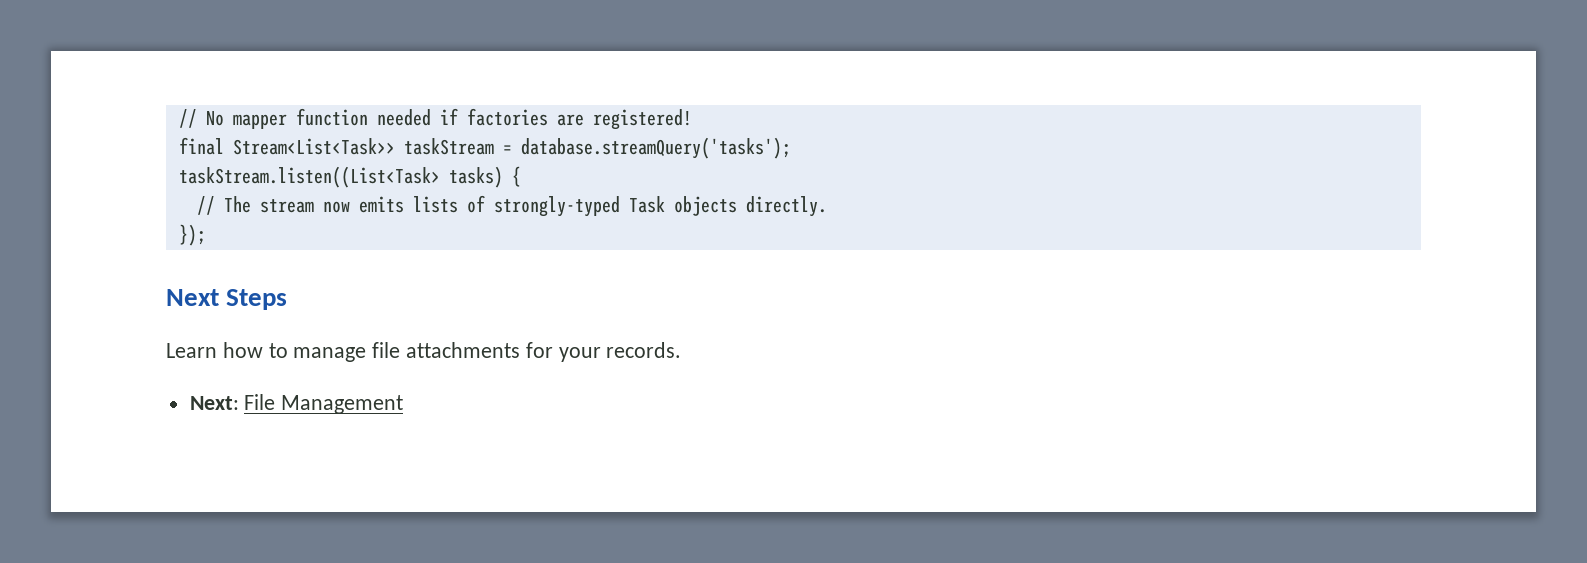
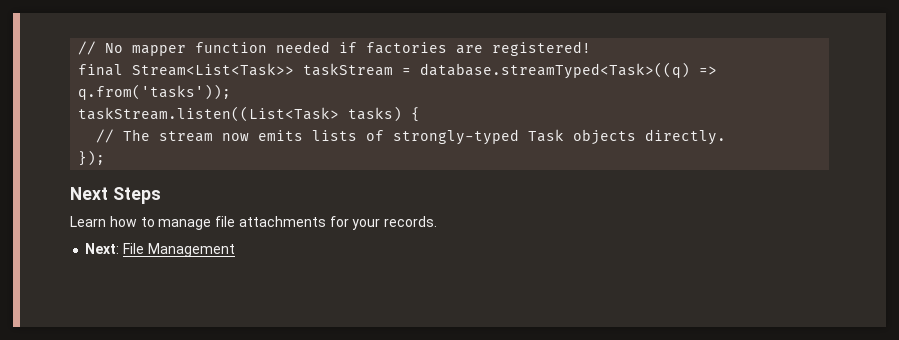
- final Stream<List<Task>> taskStream = database.streamQuery('tasks');
+ final Stream<List<Task>> taskStream = database.streamTyped<Task>((q) => q.from('tasks'));

